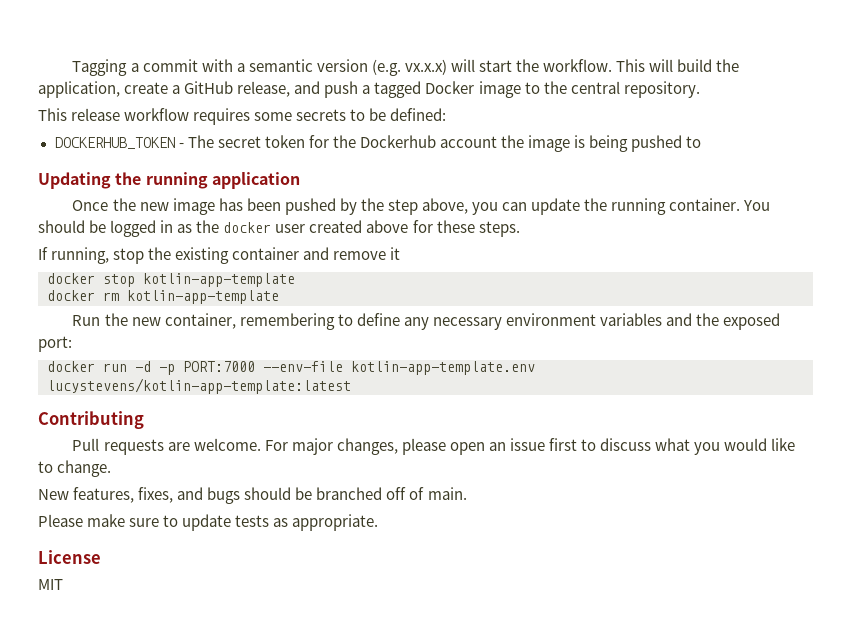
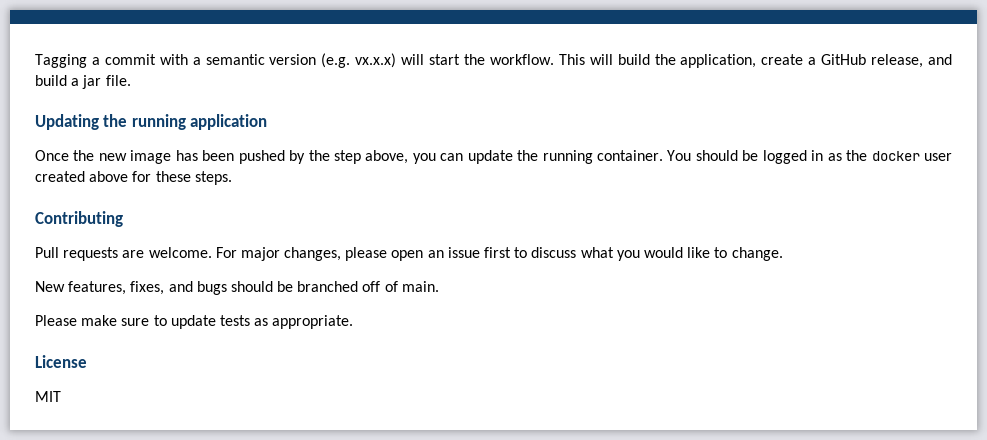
- This will build the application, create a GitHub release, and push a tagged Docker image to the central repository.
- This release workflow requires some secrets to be defined:
- DOCKERHUB_TOKEN - The secret token for the Dockerhub account the image is being pushed to
+ This will build the application, create a GitHub release, and build a jar file.
- If running, stop the existing container and remove it
- docker stop kotlin-app-template
- docker rm kotlin-app-template
- Run the new container, remembering to define any necessary environment variables and the exposed port:
- docker run -d -p PORT:7000 --env-file kotlin-app-template.env lucystevens/kotlin-app-template:latest

